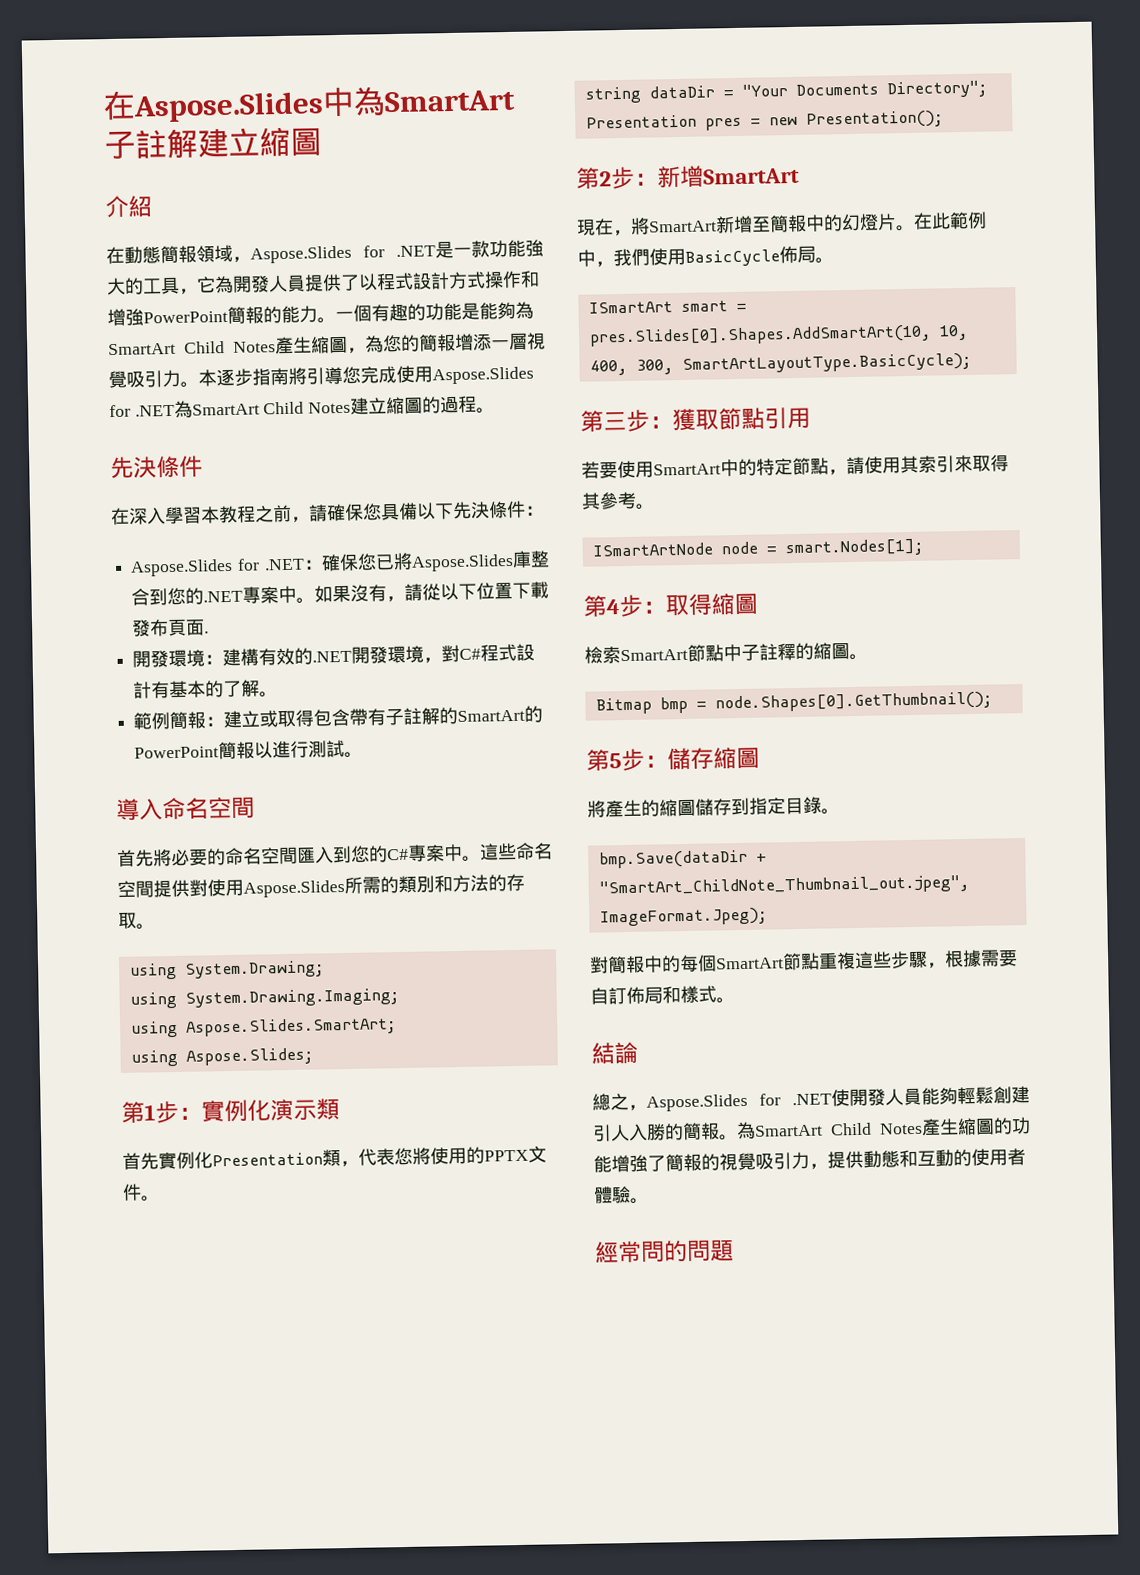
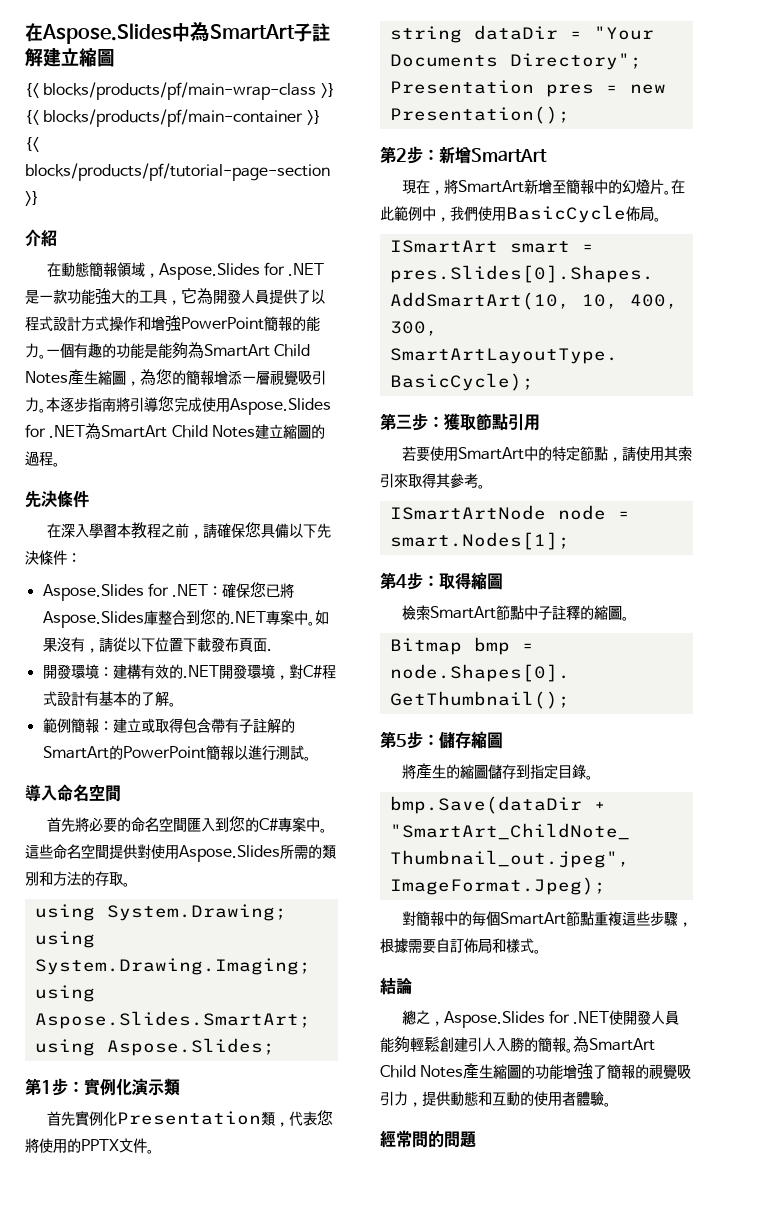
+ {< blocks/products/pf/main-wrap-class >} {< blocks/products/pf/main-container >} {< blocks/products/pf/tutorial-page-section >}

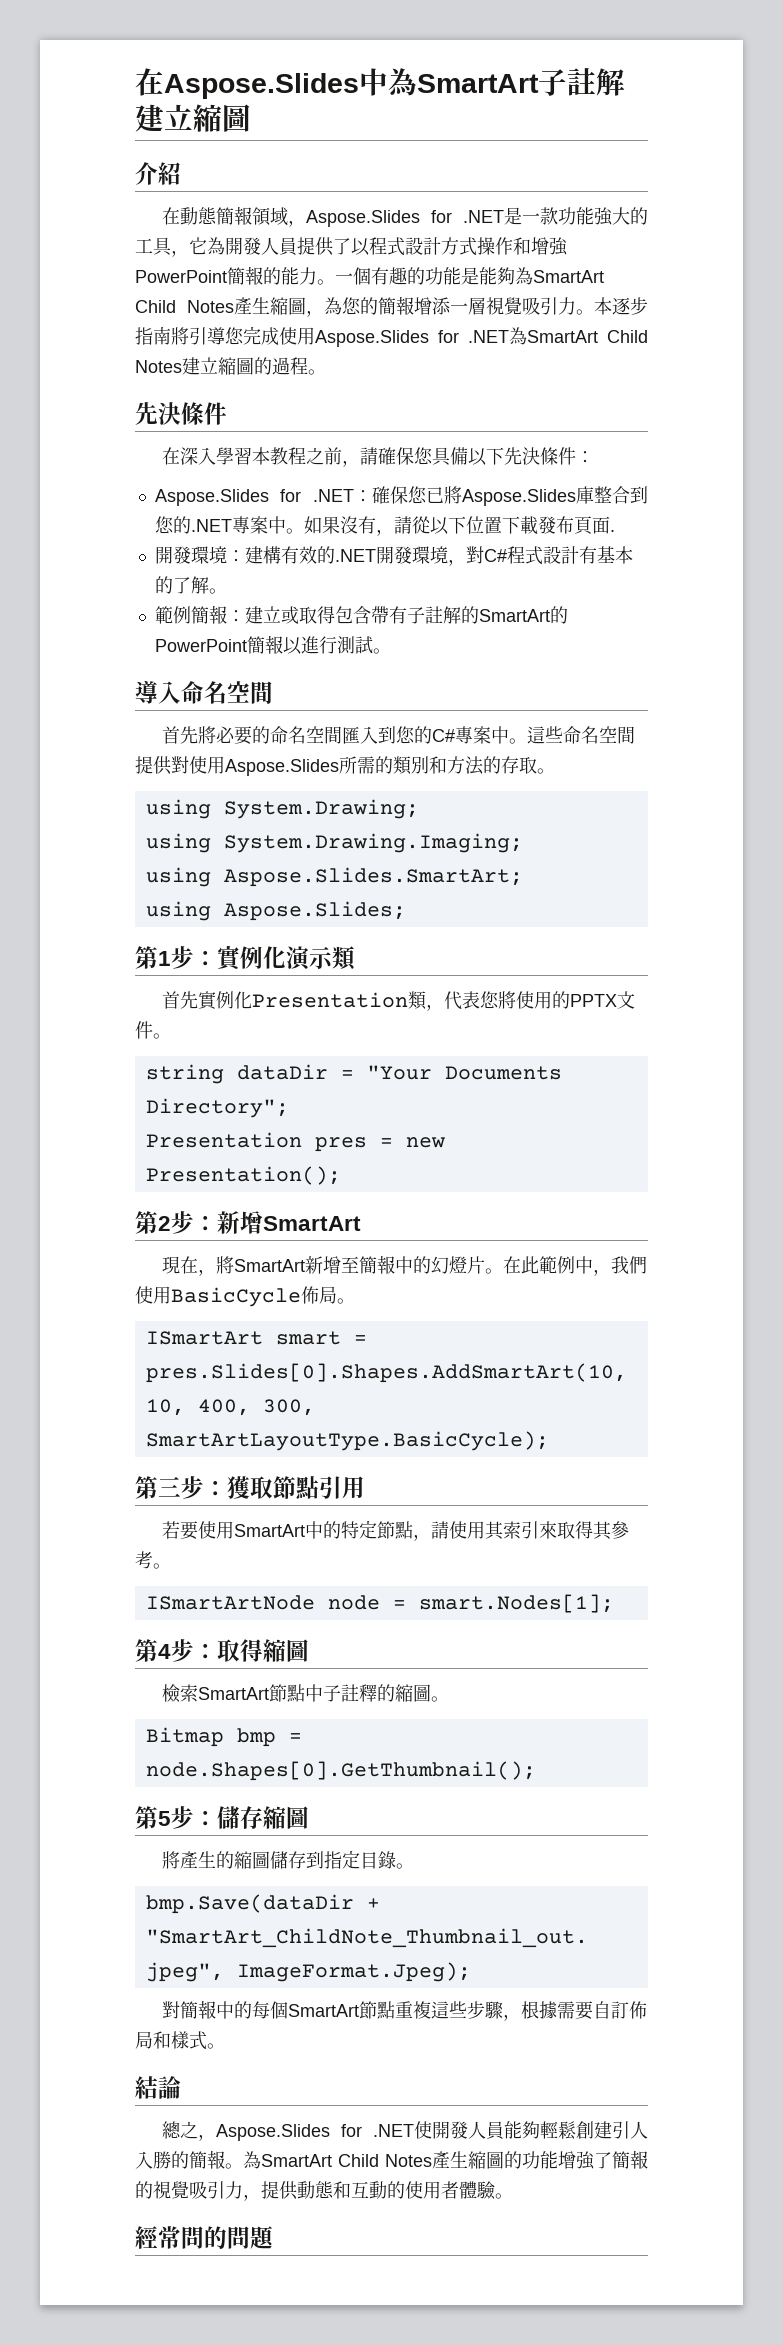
- {< blocks/products/pf/main-wrap-class >} {< blocks/products/pf/main-container >} {< blocks/products/pf/tutorial-page-section >}

